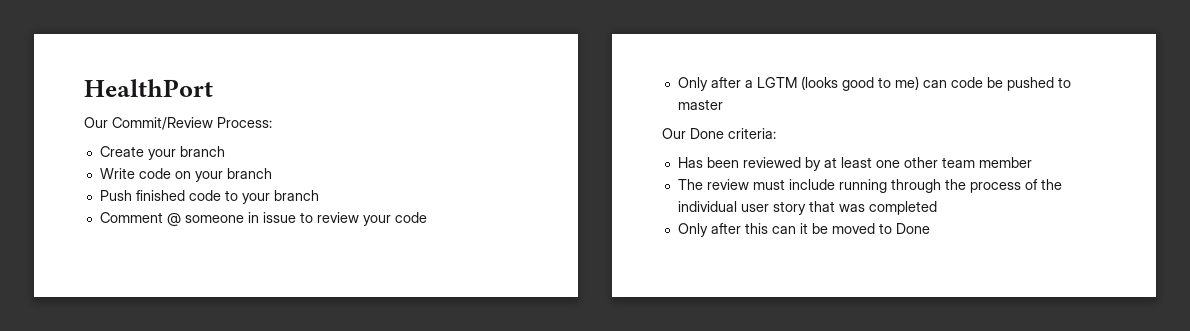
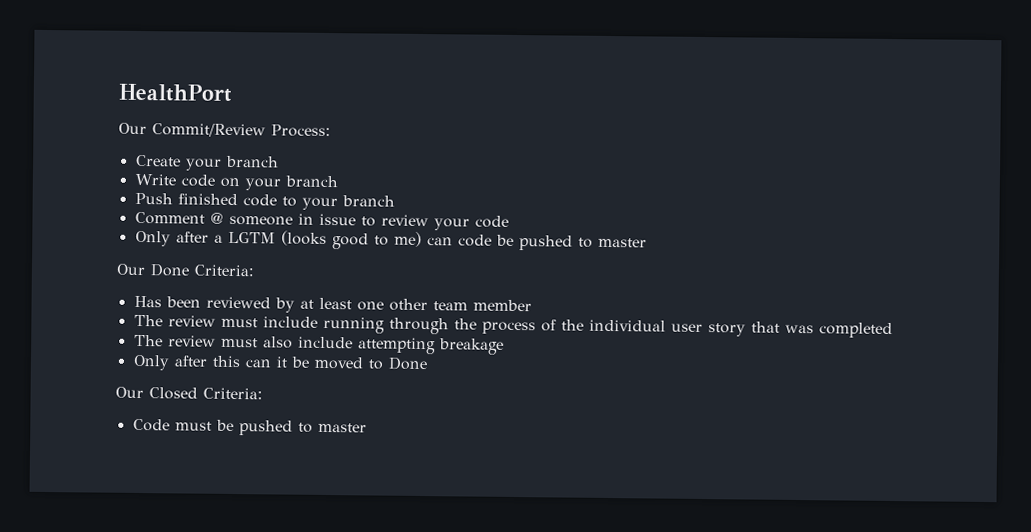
- Our Done criteria:
+ Our Done Criteria:
+ The review must also include attempting breakage
+ Our Closed Criteria:
+ Code must be pushed to master

